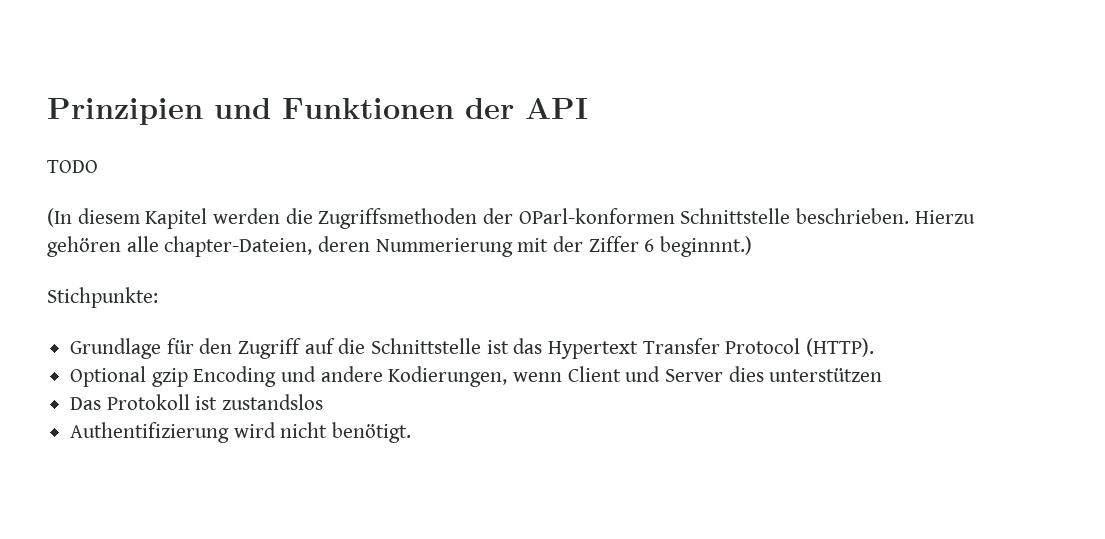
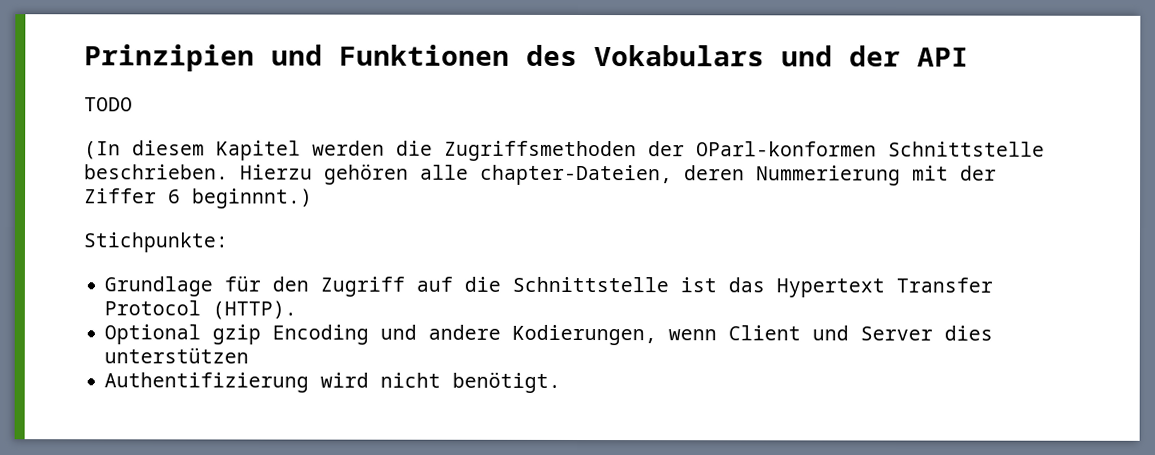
- Prinzipien und Funktionen der API
+ Prinzipien und Funktionen des Vokabulars und der API
- Das Protokoll ist zustandslos

